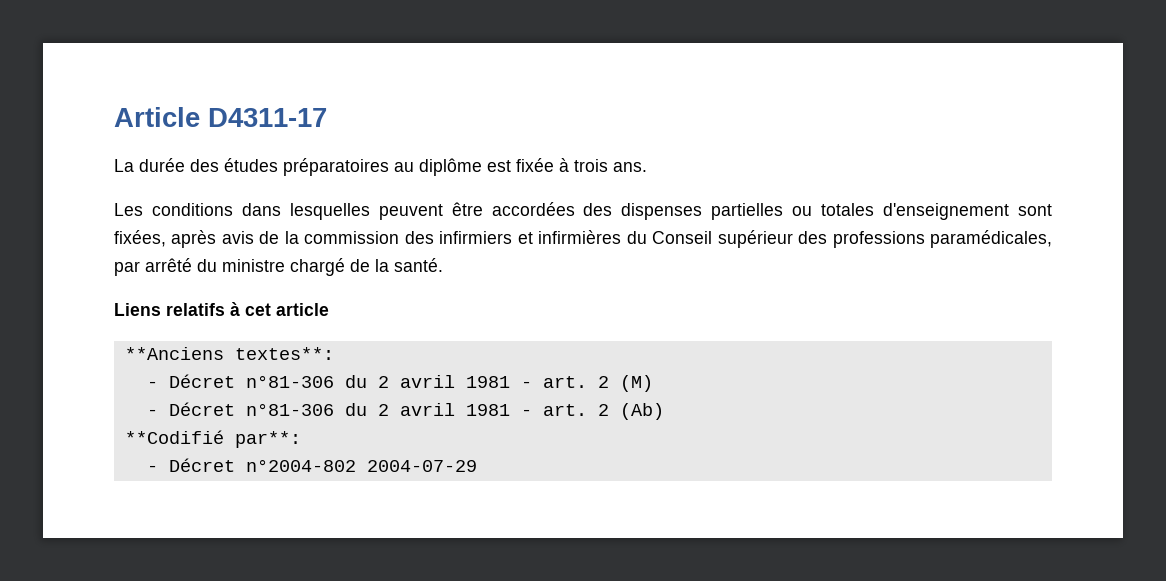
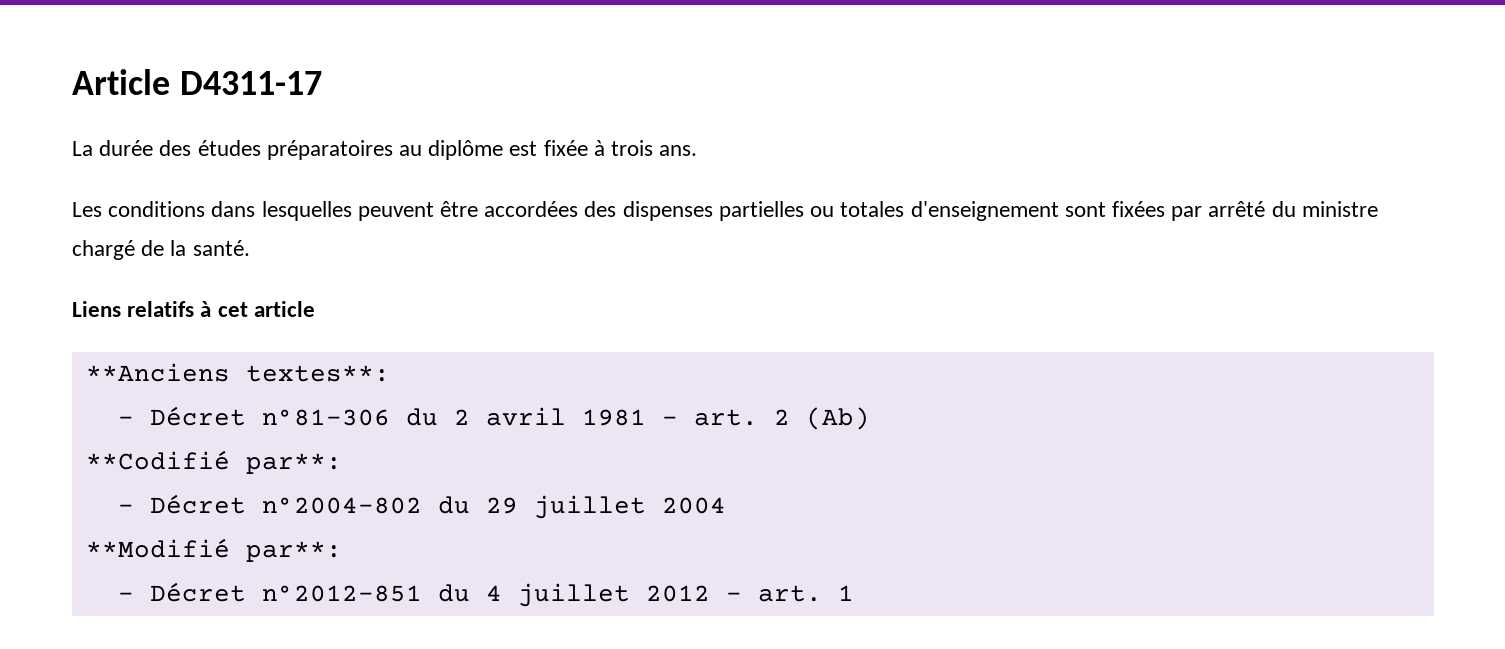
- Les conditions dans lesquelles peuvent être accordées des dispenses partielles ou totales d'enseignement sont fixées, après avis de la commission des infirmiers et infirmières du Conseil supérieur des professions paramédicales, par arrêté du ministre chargé de la santé.
+ Les conditions dans lesquelles peuvent être accordées des dispenses partielles ou totales d'enseignement sont fixées par arrêté du ministre chargé de la santé.
- - Décret n°81-306 du 2 avril 1981 - art. 2 (M)
- - Décret n°2004-802 2004-07-29
+ - Décret n°2004-802 du 29 juillet 2004
+ **Modifié par**:
+ - Décret n°2012-851 du 4 juillet 2012 - art. 1

